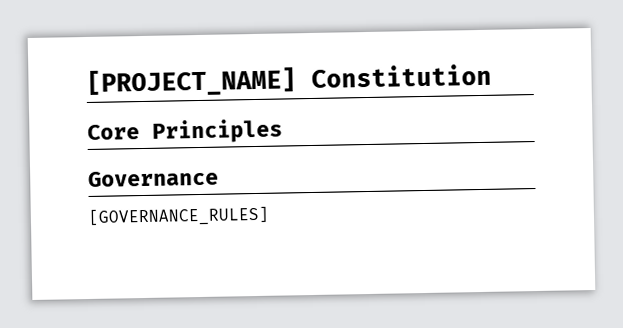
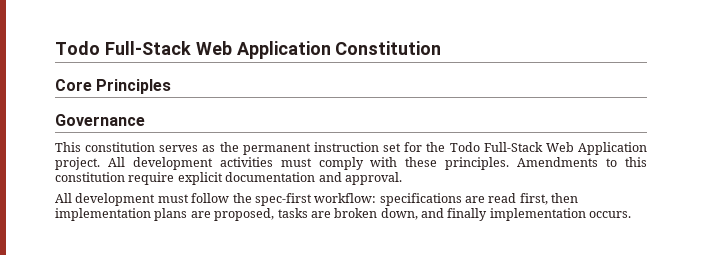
- [PROJECT_NAME] Constitution
+ Todo Full-Stack Web Application Constitution
- [GOVERNANCE_RULES]
+ This constitution serves as the permanent instruction set for the Todo Full-Stack Web Application project. All development activities must comply with these principles. Amendments to this constitution require explicit documentation and approval.
+ All development must follow the spec-first workflow: specifications are read first, then implementation plans are proposed, tasks are broken down, and finally implementation occurs.

